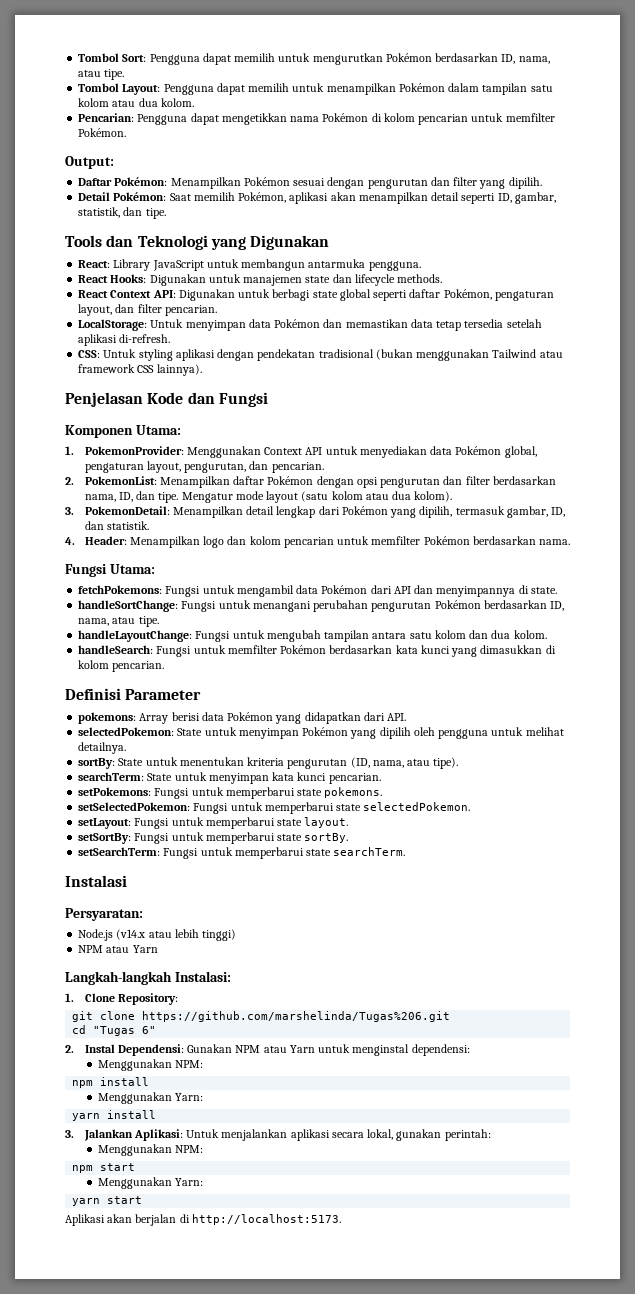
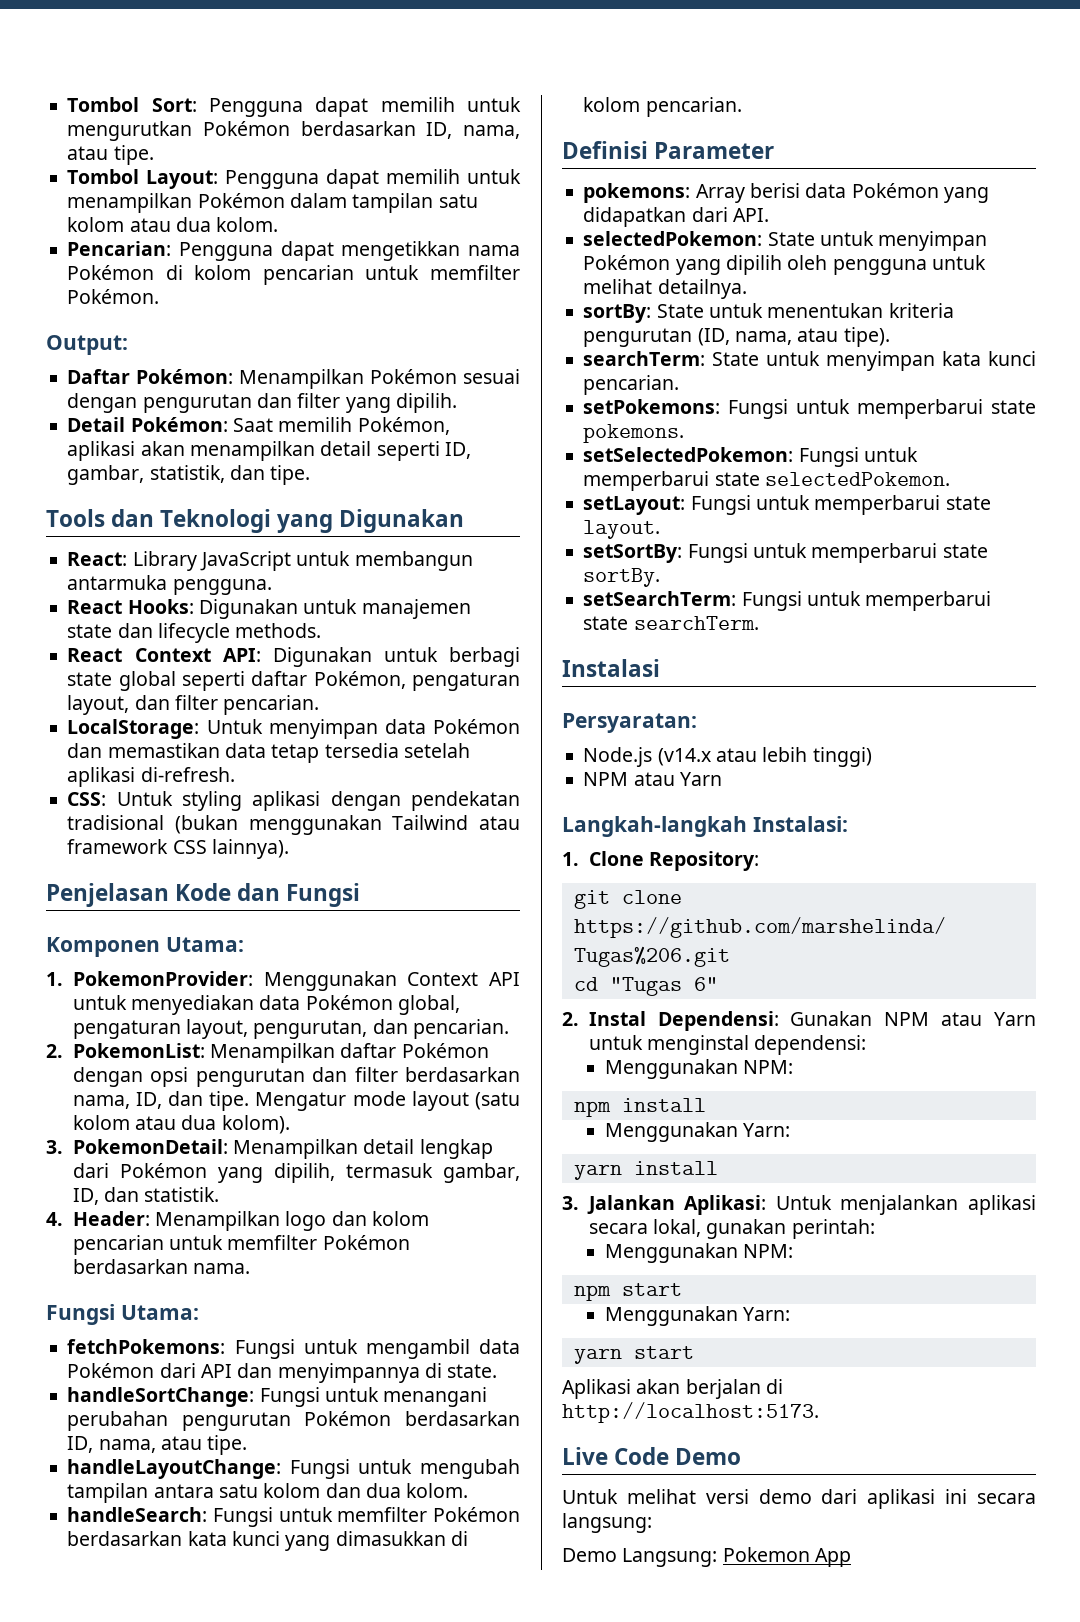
+ Live Code Demo
+ Untuk melihat versi demo dari aplikasi ini secara langsung:
+ Demo Langsung: Pokemon App

